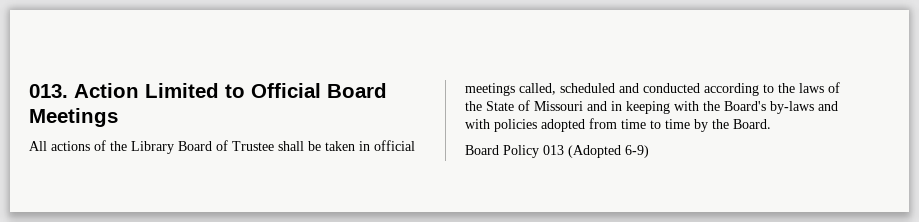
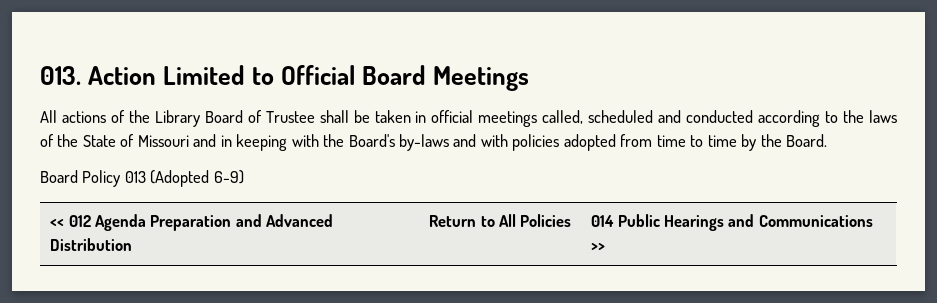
+ << 012 Agenda Preparation and Advanced Distribution | Return to All Policies | 014 Public Hearings and Communications >>

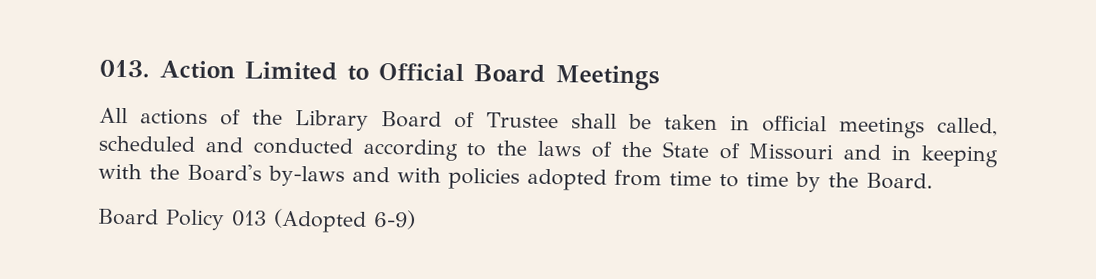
- << 012 Agenda Preparation and Advanced Distribution | Return to All Policies | 014 Public Hearings and Communications >>

